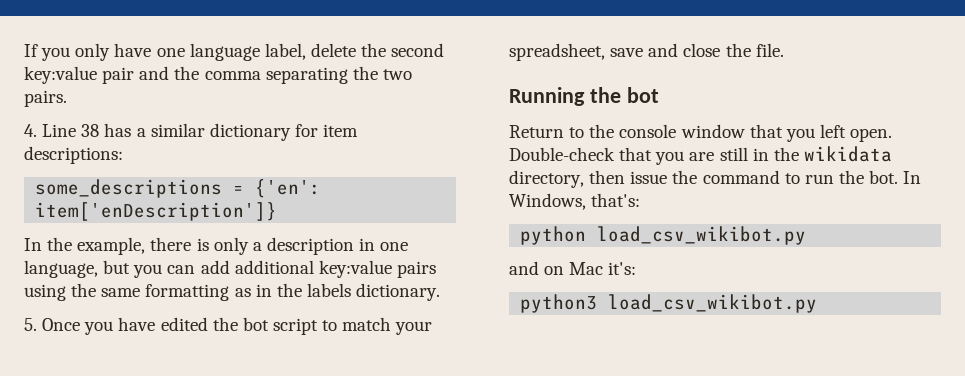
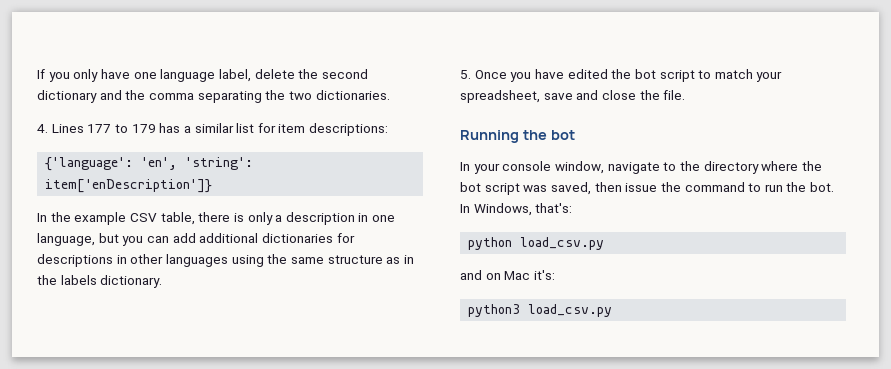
- If you only have one language label, delete the second key:value pair and the comma separating the two pairs.
+ If you only have one language label, delete the second dictionary and the comma separating the two dictionaries.
- 4. Line 38 has a similar dictionary for item descriptions:
+ 4. Lines 177 to 179 has a similar list for item descriptions:
- some_descriptions = {'en': item['enDescription']}
+ {'language': 'en', 'string': item['enDescription']}
- In the example, there is only a description in one language, but you can add additional key:value pairs using the same formatting as in the labels dictionary.
+ In the example CSV table, there is only a description in one language, but you can add additional dictionaries for descriptions in other languages using the same structure as in the labels dictionary.
- Return to the console window that you left open. Double-check that you are still in the wikidata directory, then issue the command to run the bot.
+ In your console window, navigate to the directory where the bot script was saved, then issue the command to run the bot.
- python load_csv_wikibot.py
+ python load_csv.py
- python3 load_csv_wikibot.py
+ python3 load_csv.py

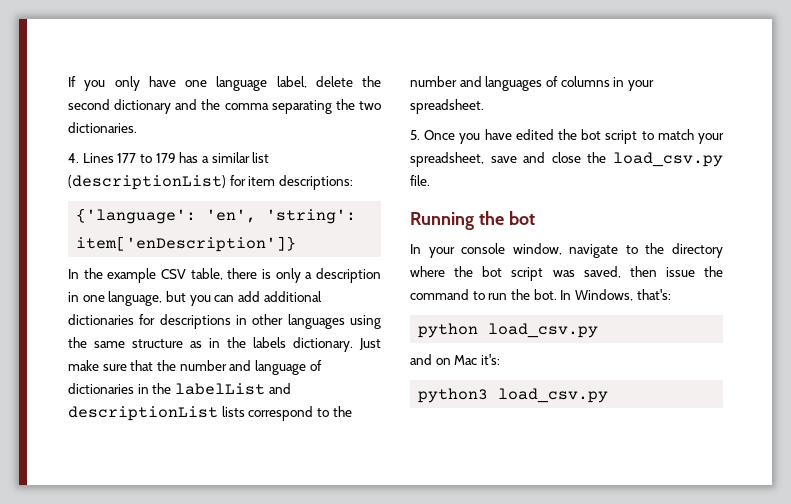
- 4. Lines 177 to 179 has a similar list for item descriptions:
+ 4. Lines 177 to 179 has a similar list (descriptionList) for item descriptions:
+ Just make sure that the number and language of dictionaries in the labelList and descriptionList lists correspond to the number and languages of columns in your spreadsheet.
- 5. Once you have edited the bot script to match your spreadsheet, save and close the file.
+ 5. Once you have edited the bot script to match your spreadsheet, save and close the load_csv.py file.

